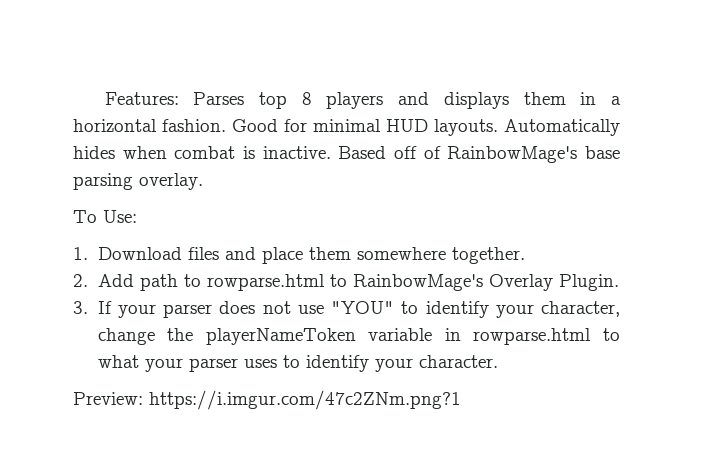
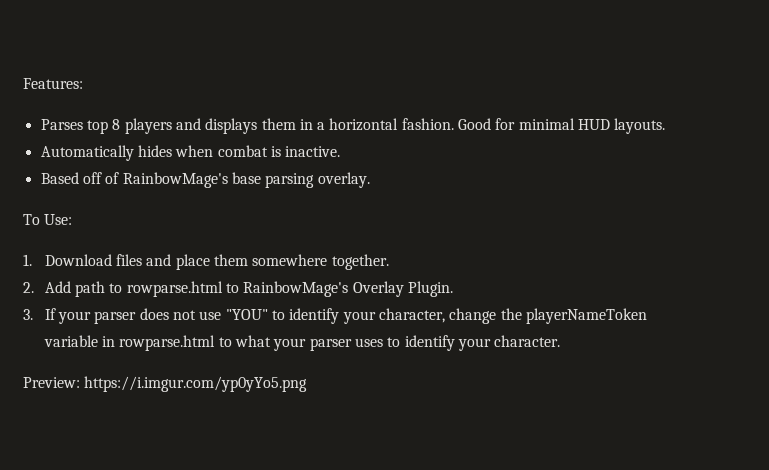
- Features: Parses top 8 players and displays them in a horizontal fashion.
+ Features:
+ Parses top 8 players and displays them in a horizontal fashion.
- Good for minimal HUD layouts. Automatically hides when combat is inactive. Based off of RainbowMage's base parsing overlay.
+ Good for minimal HUD layouts.
+ Automatically hides when combat is inactive.
+ Based off of RainbowMage's base parsing overlay.
- Preview: https://i.imgur.com/47c2ZNm.png?1
+ Preview: https://i.imgur.com/yp0yYo5.png

